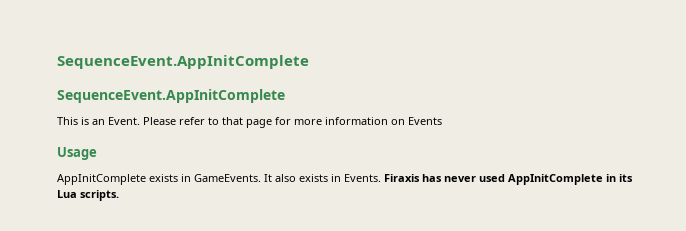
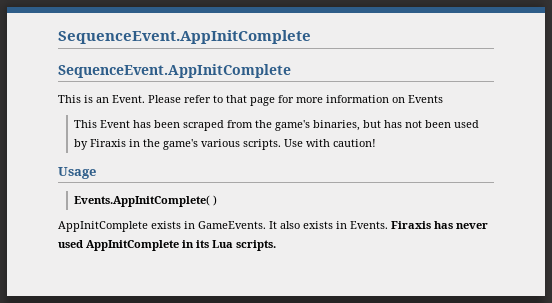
+ This Event has been scraped from the game's binaries, but has not been used by Firaxis in the game's various scripts. Use with caution!
+ Events.AppInitComplete( )

